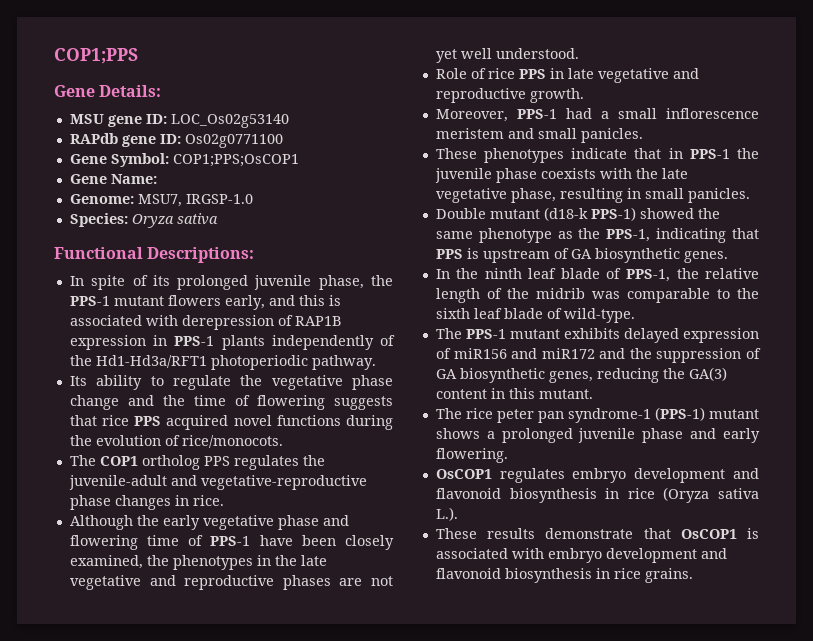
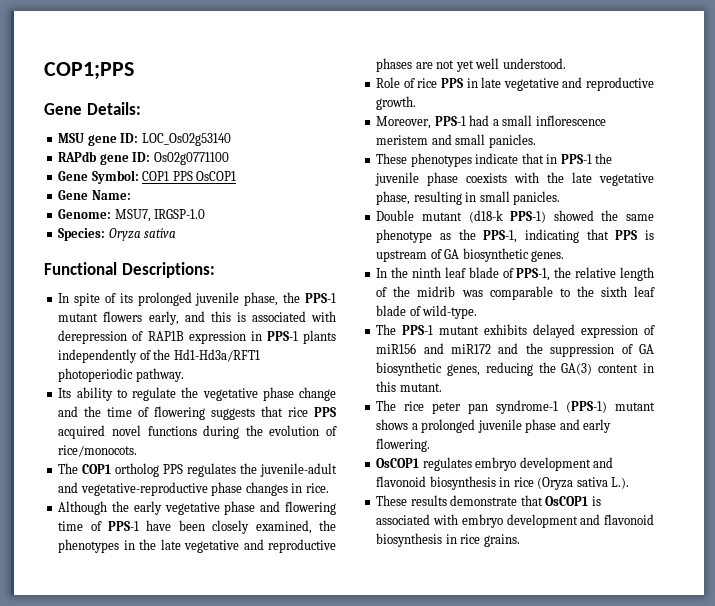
- Gene Symbol: COP1;PPS;OsCOP1
+ Gene Symbol: COP1 PPS OsCOP1

